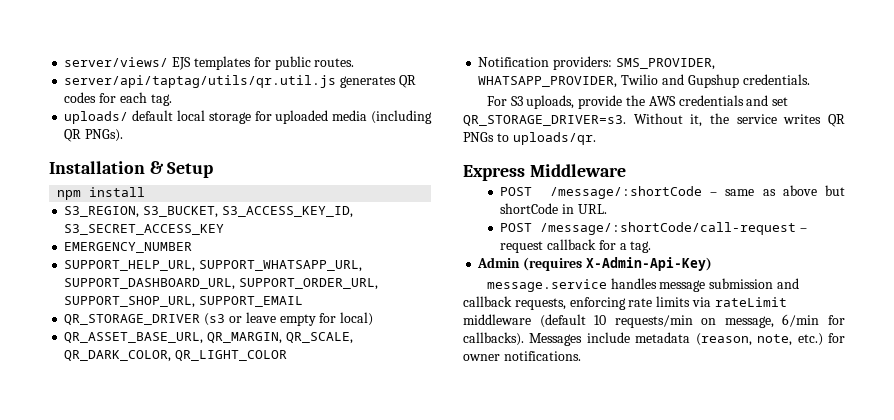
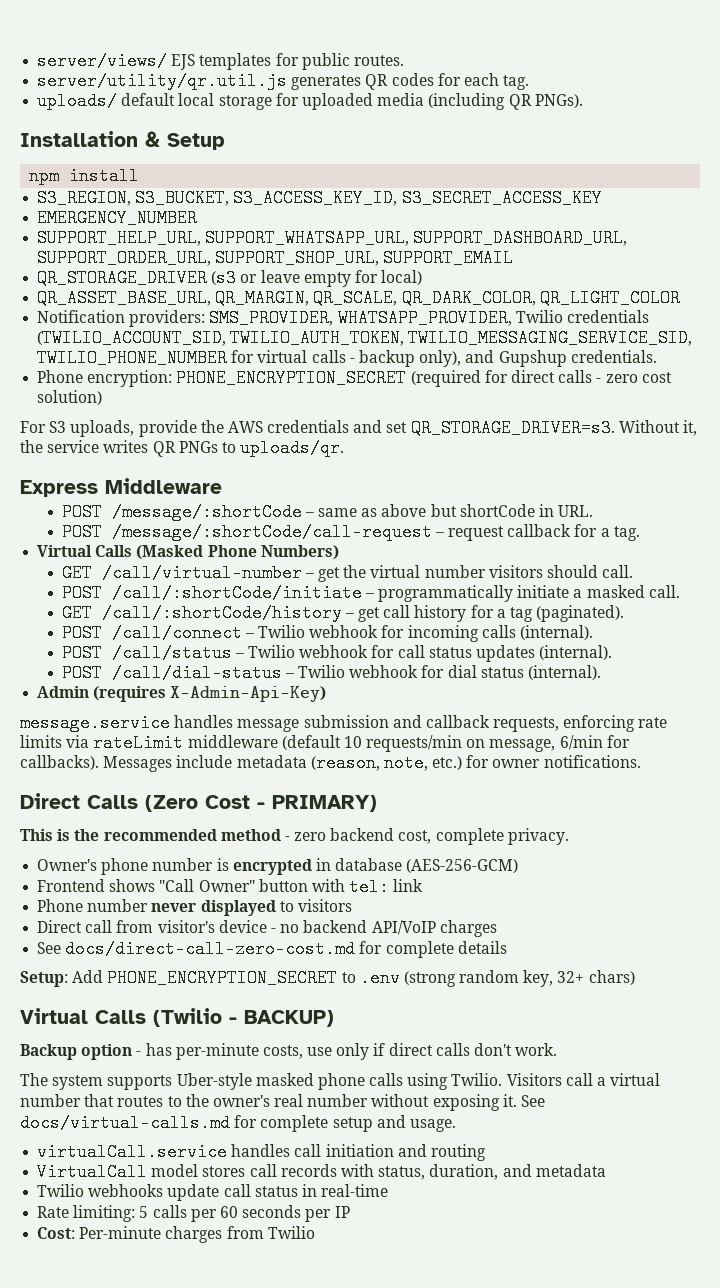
- server/api/taptag/utils/qr.util.js generates QR codes for each tag.
+ server/utility/qr.util.js generates QR codes for each tag.
- Notification providers: SMS_PROVIDER, WHATSAPP_PROVIDER, Twilio and Gupshup credentials.
+ Notification providers: SMS_PROVIDER, WHATSAPP_PROVIDER, Twilio credentials (TWILIO_ACCOUNT_SID, TWILIO_AUTH_TOKEN, TWILIO_MESSAGING_SERVICE_SID, TWILIO_PHONE_NUMBER for virtual calls - backup only), and Gupshup credentials.
+ Phone encryption: PHONE_ENCRYPTION_SECRET (required for direct calls - zero cost solution)
+ Virtual Calls (Masked Phone Numbers)
+ GET /call/virtual-number – get the virtual number visitors should call.
+ POST /call/:shortCode/initiate – programmatically initiate a masked call.
+ GET /call/:shortCode/history – get call history for a tag (paginated).
+ POST /call/connect – Twilio webhook for incoming calls (internal).
+ POST /call/status – Twilio webhook for call status updates (internal).
+ POST /call/dial-status – Twilio webhook for dial status (internal).
+ Direct Calls (Zero Cost - PRIMARY)
+ This is the recommended method - zero backend cost, complete privacy.
+ Owner's phone number is encrypted in database (AES-256-GCM)
+ Frontend shows "Call Owner" button with tel: link
+ Phone number never displayed to visitors
+ Direct call from visitor's device - no backend API/VoIP charges
+ See docs/direct-call-zero-cost.md for complete details
+ Setup: Add PHONE_ENCRYPTION_SECRET to .env (strong random key, 32+ chars)
+ Virtual Calls (Twilio - BACKUP)
+ Backup option - has per-minute costs, use only if direct calls don't work.
+ The system supports Uber-style masked phone calls using Twilio. Visitors call a virtual number that routes to the owner's real number without exposing it. See docs/virtual-calls.md for complete setup and usage.
+ virtualCall.service handles call initiation and routing
+ VirtualCall model stores call records with status, duration, and metadata
+ Twilio webhooks update call status in real-time
+ Rate limiting: 5 calls per 60 seconds per IP
+ Cost: Per-minute charges from Twilio

